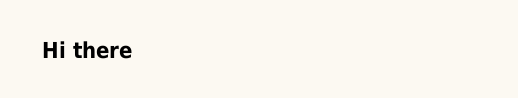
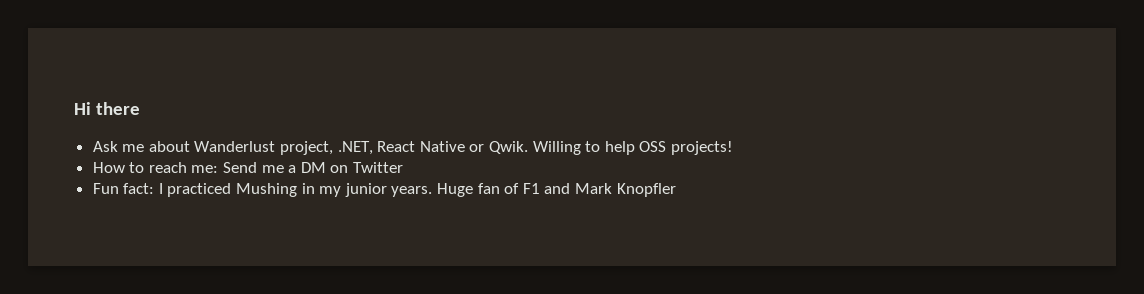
+ Ask me about Wanderlust project, .NET, React Native or Qwik. Willing to help OSS projects!
+ How to reach me: Send me a DM on Twitter
+ Fun fact: I practiced Mushing in my junior years. Huge fan of F1 and Mark Knopfler

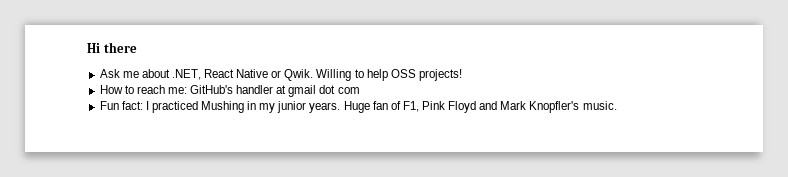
- Ask me about Wanderlust project, .NET, React Native or Qwik.
+ Ask me about .NET, React Native or Qwik.
- How to reach me: Send me a DM on Twitter
+ How to reach me: GitHub's handler at gmail dot com
- Huge fan of F1 and Mark Knopfler
+ Huge fan of F1, Pink Floyd and Mark Knopfler's music.

